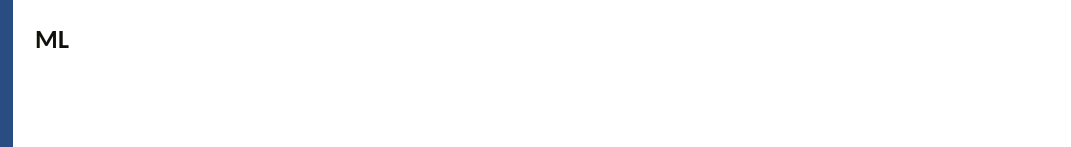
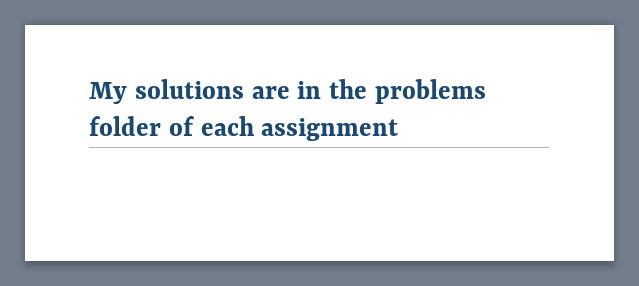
- ML
+ My solutions are in the problems folder of each assignment

